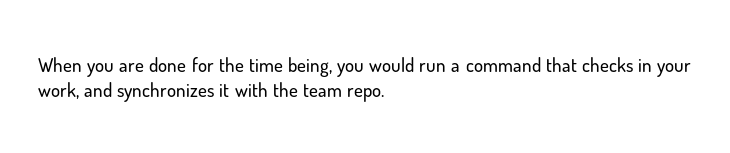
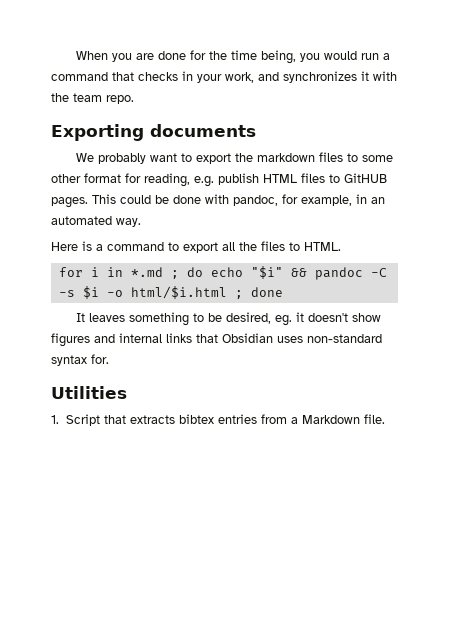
+ Exporting documents
+ We probably want to export the markdown files to some other format for reading, e.g. publish HTML files to GitHUB pages. This could be done with pandoc, for example, in an automated way.
+ Here is a command to export all the files to HTML.
+ for i in *.md ; do echo "$i" && pandoc -C -s $i -o html/$i.html ; done
+ It leaves something to be desired, eg. it doesn't show figures and internal links that Obsidian uses non-standard syntax for.
+ Utilities
+ 1. Script that extracts bibtex entries from a Markdown file.

